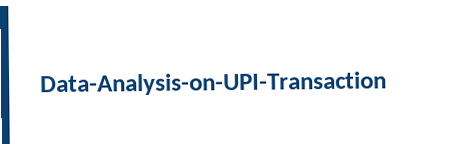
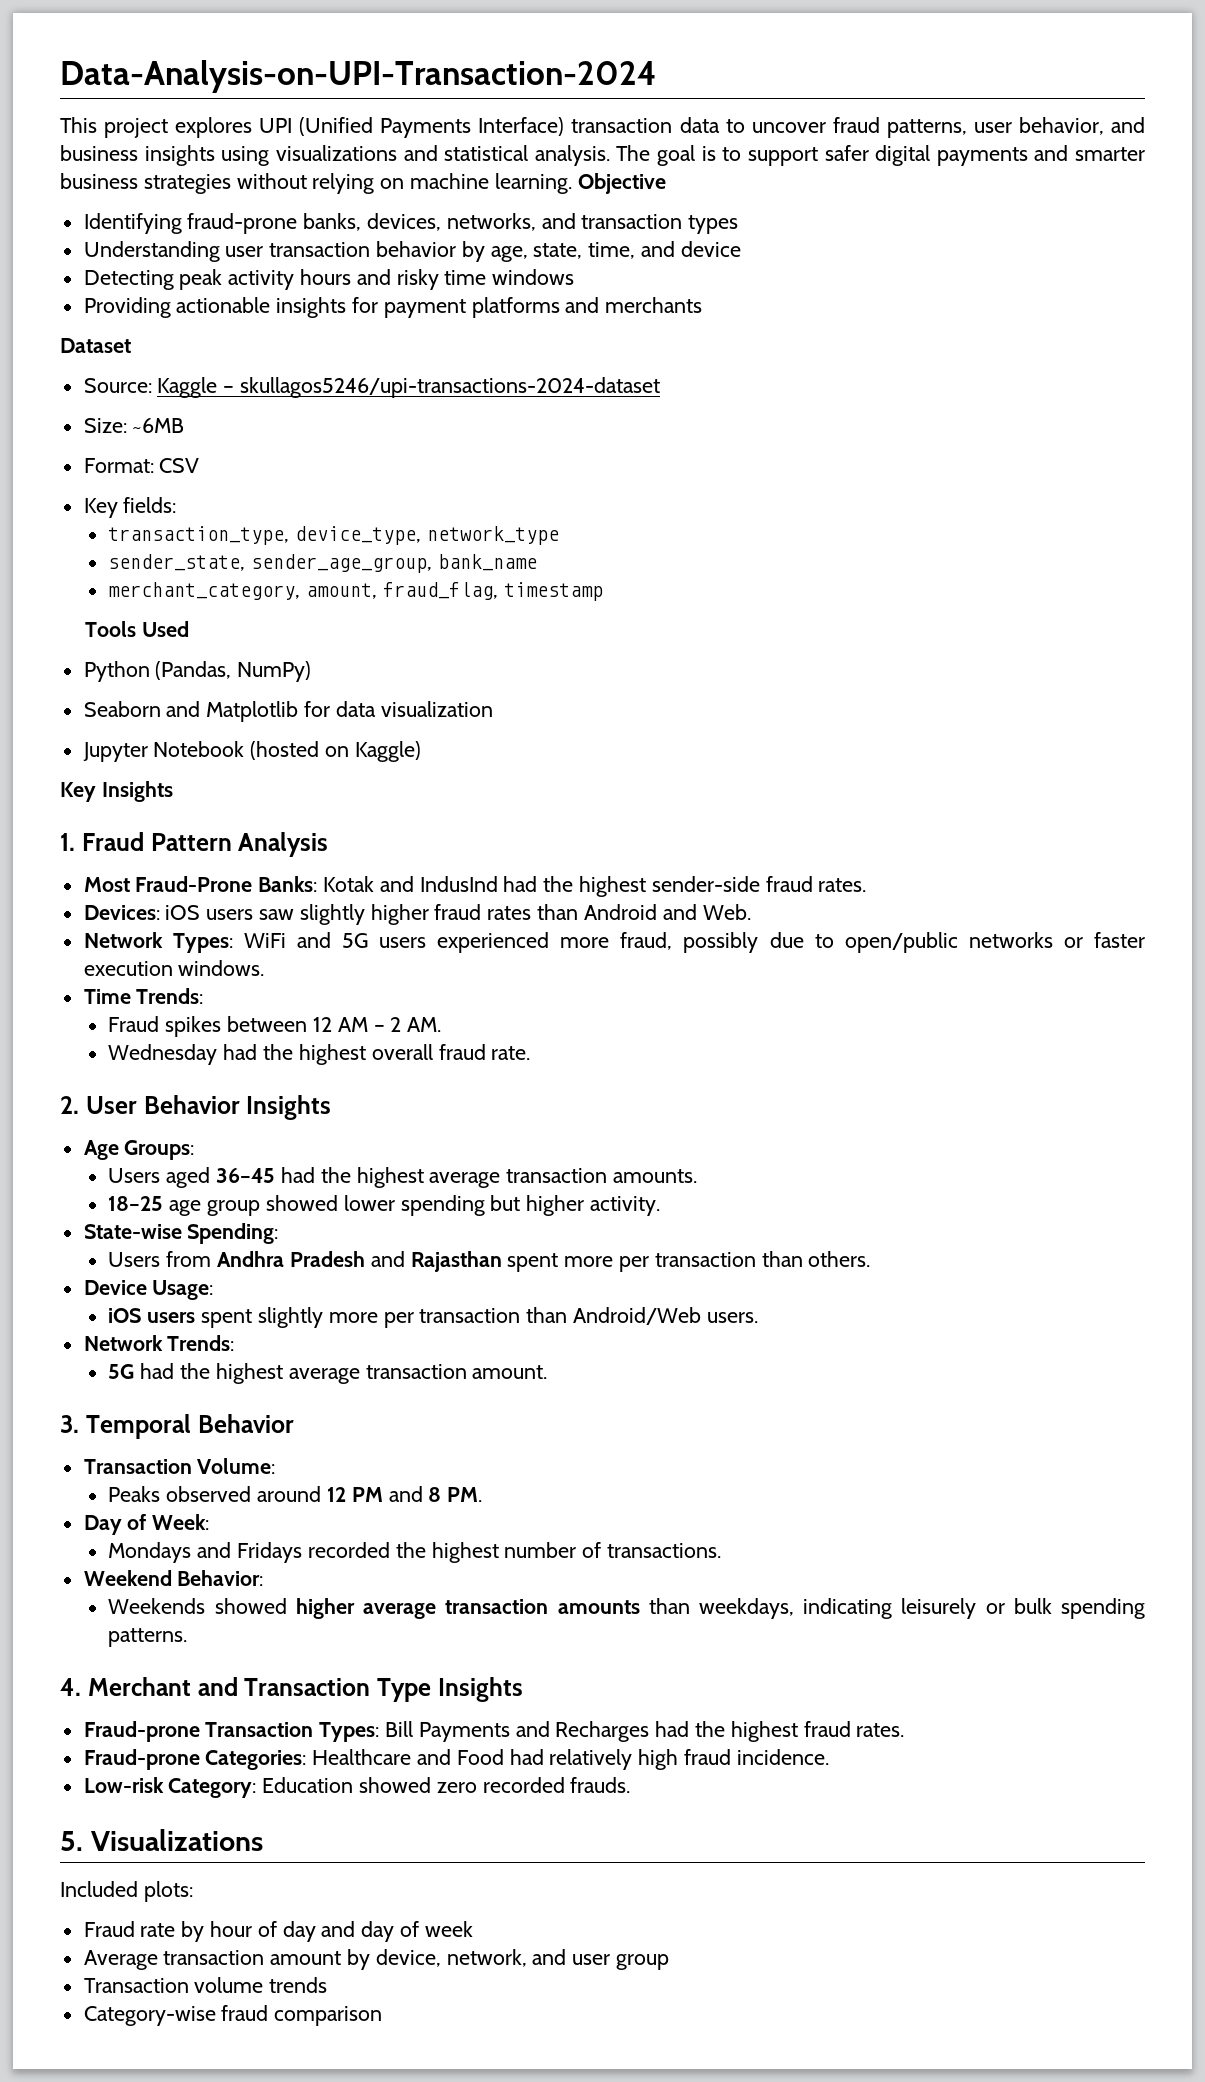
- Data-Analysis-on-UPI-Transaction
+ Data-Analysis-on-UPI-Transaction-2024
+ This project explores UPI (Unified Payments Interface) transaction data to uncover fraud patterns, user behavior, and business insights using visualizations and statistical analysis. The goal is to support safer digital payments and smarter business strategies without relying on machine learning. Objective
+ Identifying fraud-prone banks, devices, networks, and transaction types
+ Understanding user transaction behavior by age, state, time, and device
+ Detecting peak activity hours and risky time windows
+ Providing actionable insights for payment platforms and merchants
+ Dataset
+ Source: Kaggle – skullagos5246/upi-transactions-2024-dataset
+ Size: ~6MB
+ Format: CSV
+ Key fields:
+ transaction_type, device_type, network_type
+ sender_state, sender_age_group, bank_name
+ merchant_category, amount, fraud_flag, timestamp
+ Tools Used
+ Python (Pandas, NumPy)
+ Seaborn and Matplotlib for data visualization
+ Jupyter Notebook (hosted on Kaggle)
+ Key Insights
+ 1. Fraud Pattern Analysis
+ Most Fraud-Prone Banks: Kotak and IndusInd had the highest sender-side fraud rates.
+ Devices: iOS users saw slightly higher fraud rates than Android and Web.
+ Network Types: WiFi and 5G users experienced more fraud, possibly due to open/public networks or faster execution windows.
+ Time Trends:
+ Fraud spikes between 12 AM – 2 AM.
+ Wednesday had the highest overall fraud rate.
+ 2. User Behavior Insights
+ Age Groups:
+ Users aged 36–45 had the highest average transaction amounts.
+ 18–25 age group showed lower spending but higher activity.
+ State-wise Spending:
+ Users from Andhra Pradesh and Rajasthan spent more per transaction than others.
+ Device Usage:
+ iOS users spent slightly more per transaction than Android/Web users.
+ Network Trends:
+ 5G had the highest average transaction amount.
+ 3. Temporal Behavior
+ Transaction Volume:
+ Peaks observed around 12 PM and 8 PM.
+ Day of Week:
+ Mondays and Fridays recorded the highest number of transactions.
+ Weekend Behavior:
+ Weekends showed higher average transaction amounts than weekdays, indicating leisurely or bulk spending patterns.
+ 4. Merchant and Transaction Type Insights
+ Fraud-prone Transaction Types: Bill Payments and Recharges had the highest fraud rates.
+ Fraud-prone Categories: Healthcare and Food had relatively high fraud incidence.
+ Low-risk Category: Education showed zero recorded frauds.
+ 5. Visualizations
+ Included plots:
+ Fraud rate by hour of day and day of week
+ Average transaction amount by device, network, and user group
+ Transaction volume trends
+ Category-wise fraud comparison

